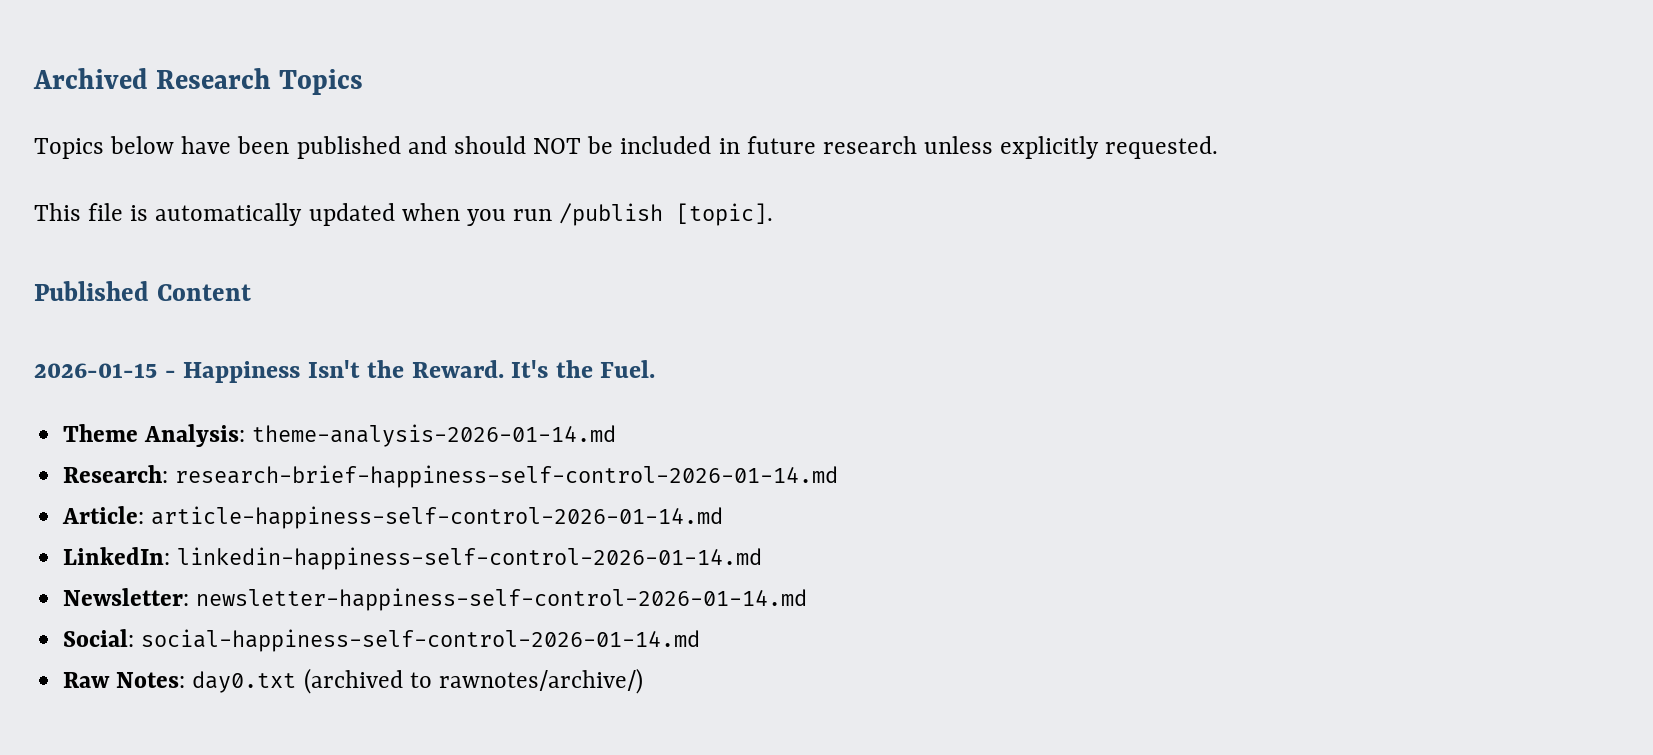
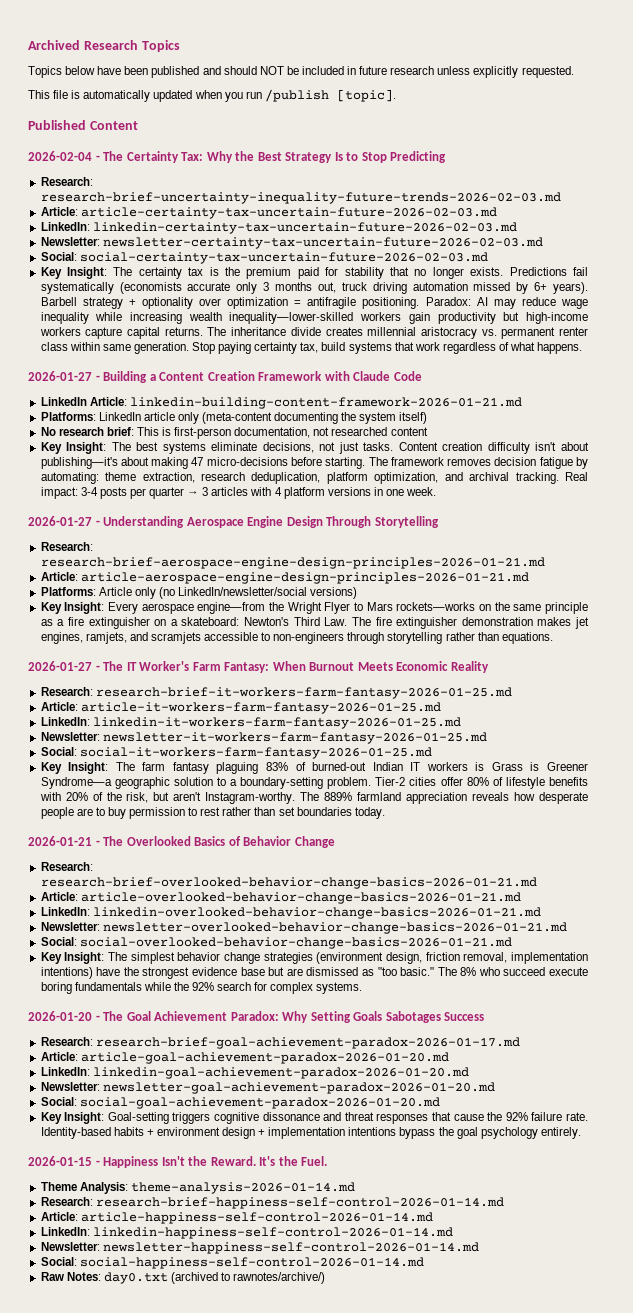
+ 2026-02-04 - The Certainty Tax: Why the Best Strategy Is to Stop Predicting
+ Research: research-brief-uncertainty-inequality-future-trends-2026-02-03.md
+ Article: article-certainty-tax-uncertain-future-2026-02-03.md
+ LinkedIn: linkedin-certainty-tax-uncertain-future-2026-02-03.md
+ Newsletter: newsletter-certainty-tax-uncertain-future-2026-02-03.md
+ Social: social-certainty-tax-uncertain-future-2026-02-03.md
+ Key Insight: The certainty tax is the premium paid for stability that no longer exists. Predictions fail systematically (economists accurate only 3 months out, truck driving automation missed by 6+ years). Barbell strategy + optionality over optimization = antifragile positioning. Paradox: AI may reduce wage inequality while increasing wealth inequality—lower-skilled workers gain productivity but high-income workers capture capital returns. The inheritance divide creates millennial aristocracy vs. permanent renter class within same generation. Stop paying certainty tax, build systems that work regardless of what happens.
+ 2026-01-27 - Building a Content Creation Framework with Claude Code
+ LinkedIn Article: linkedin-building-content-framework-2026-01-21.md
+ Platforms: LinkedIn article only (meta-content documenting the system itself)
+ No research brief: This is first-person documentation, not researched content
+ Key Insight: The best systems eliminate decisions, not just tasks. Content creation difficulty isn't about publishing—it's about making 47 micro-decisions before starting. The framework removes decision fatigue by automating: theme extraction, research deduplication, platform optimization, and archival tracking. Real impact: 3-4 posts per quarter → 3 articles with 4 platform versions in one week.
+ 2026-01-27 - Understanding Aerospace Engine Design Through Storytelling
+ Research: research-brief-aerospace-engine-design-principles-2026-01-21.md
+ Article: article-aerospace-engine-design-principles-2026-01-21.md
+ Platforms: Article only (no LinkedIn/newsletter/social versions)
+ Key Insight: Every aerospace engine—from the Wright Flyer to Mars rockets—works on the same principle as a fire extinguisher on a skateboard: Newton's Third Law. The fire extinguisher demonstration makes jet engines, ramjets, and scramjets accessible to non-engineers through storytelling rather than equations.
+ 2026-01-27 - The IT Worker's Farm Fantasy: When Burnout Meets Economic Reality
+ Research: research-brief-it-workers-farm-fantasy-2026-01-25.md
+ Article: article-it-workers-farm-fantasy-2026-01-25.md
+ LinkedIn: linkedin-it-workers-farm-fantasy-2026-01-25.md
+ Newsletter: newsletter-it-workers-farm-fantasy-2026-01-25.md
+ Social: social-it-workers-farm-fantasy-2026-01-25.md
+ Key Insight: The farm fantasy plaguing 83% of burned-out Indian IT workers is Grass is Greener Syndrome—a geographic solution to a boundary-setting problem. Tier-2 cities offer 80% of lifestyle benefits with 20% of the risk, but aren't Instagram-worthy. The 889% farmland appreciation reveals how desperate people are to buy permission to rest rather than set boundaries today.
+ 2026-01-21 - The Overlooked Basics of Behavior Change
+ Research: research-brief-overlooked-behavior-change-basics-2026-01-21.md
+ Article: article-overlooked-behavior-change-basics-2026-01-21.md
+ LinkedIn: linkedin-overlooked-behavior-change-basics-2026-01-21.md
+ Newsletter: newsletter-overlooked-behavior-change-basics-2026-01-21.md
+ Social: social-overlooked-behavior-change-basics-2026-01-21.md
+ Key Insight: The simplest behavior change strategies (environment design, friction removal, implementation intentions) have the strongest evidence base but are dismissed as "too basic." The 8% who succeed execute boring fundamentals while the 92% search for complex systems.
+ 2026-01-20 - The Goal Achievement Paradox: Why Setting Goals Sabotages Success
+ Research: research-brief-goal-achievement-paradox-2026-01-17.md
+ Article: article-goal-achievement-paradox-2026-01-20.md
+ LinkedIn: linkedin-goal-achievement-paradox-2026-01-20.md
+ Newsletter: newsletter-goal-achievement-paradox-2026-01-20.md
+ Social: social-goal-achievement-paradox-2026-01-20.md
+ Key Insight: Goal-setting triggers cognitive dissonance and threat responses that cause the 92% failure rate. Identity-based habits + environment design + implementation intentions bypass the goal psychology entirely.

